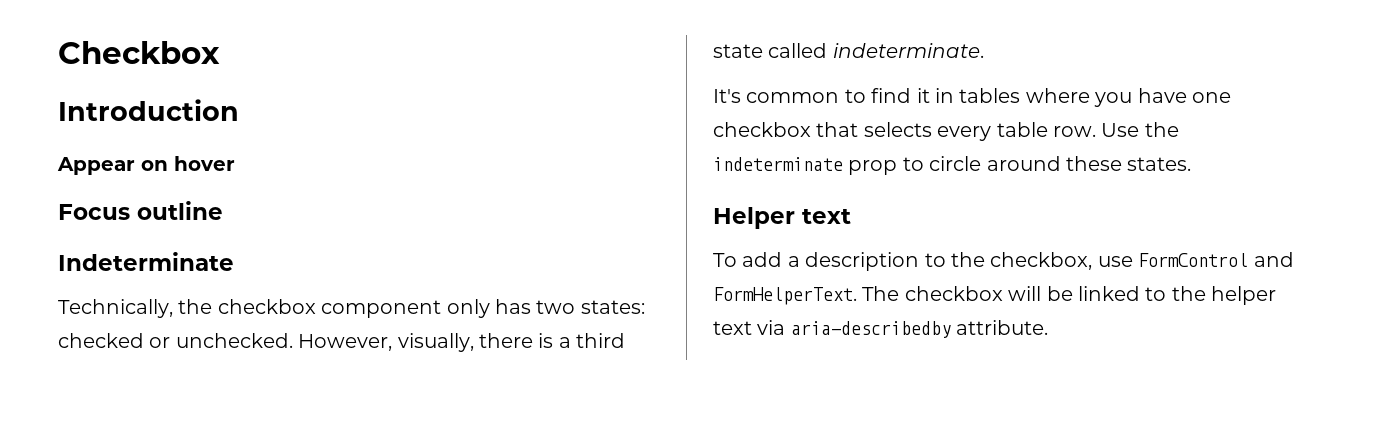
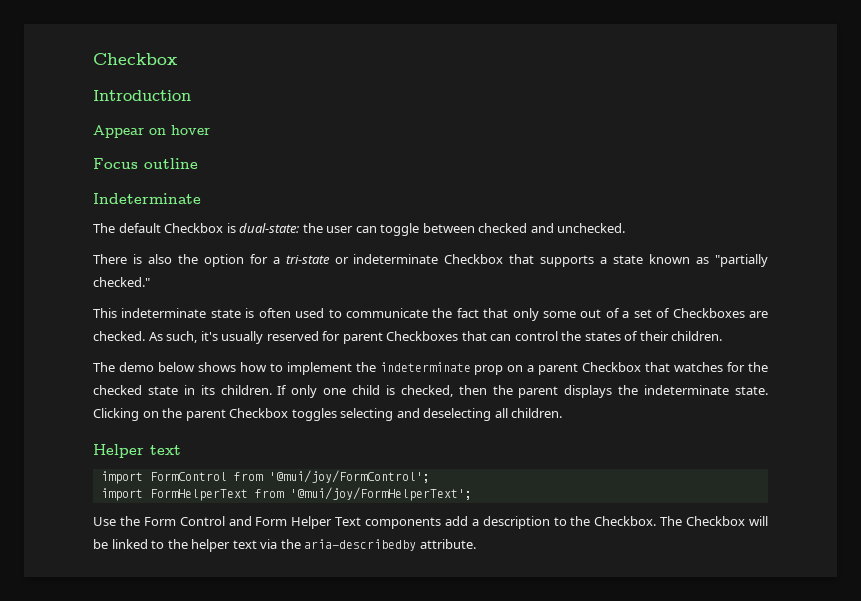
- Technically, the checkbox component only has two states: checked or unchecked. However, visually, there is a third state called indeterminate.
- It's common to find it in tables where you have one checkbox that selects every table row. Use the indeterminate prop to circle around these states.
+ The default Checkbox is dual-state: the user can toggle between checked and unchecked.
+ There is also the option for a tri-state or indeterminate Checkbox that supports a state known as "partially checked."
+ This indeterminate state is often used to communicate the fact that only some out of a set of Checkboxes are checked. As such, it's usually reserved for parent Checkboxes that can control the states of their children.
+ The demo below shows how to implement the indeterminate prop on a parent Checkbox that watches for the checked state in its children. If only one child is checked, then the parent displays the indeterminate state. Clicking on the parent Checkbox toggles selecting and deselecting all children.
  Helper text
- To add a description to the checkbox, use FormControl and FormHelperText. The checkbox will be linked to the helper text via aria-describedby attribute.
+ import FormControl from '@mui/joy/FormControl';
+ import FormHelperText from '@mui/joy/FormHelperText';
+ Use the Form Control and Form Helper Text components add a description to the Checkbox. The Checkbox will be linked to the helper text via the aria-describedby attribute.

